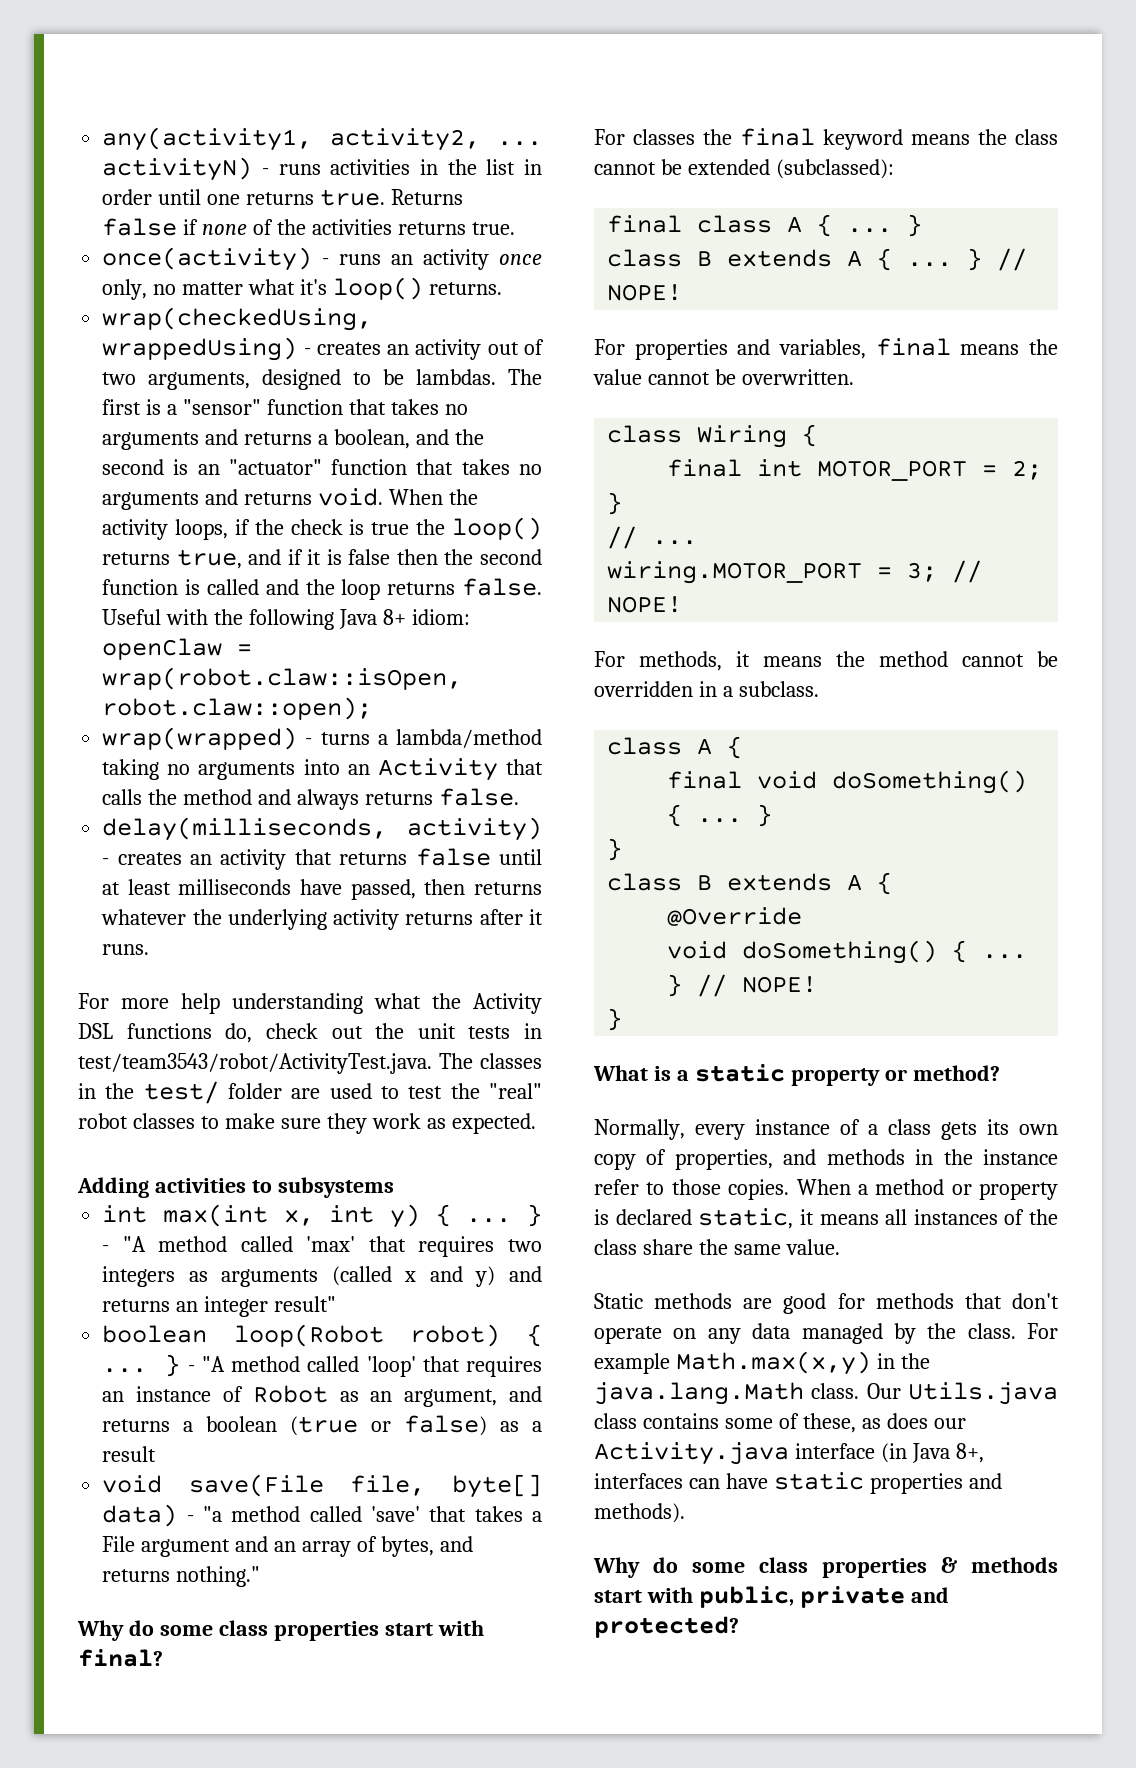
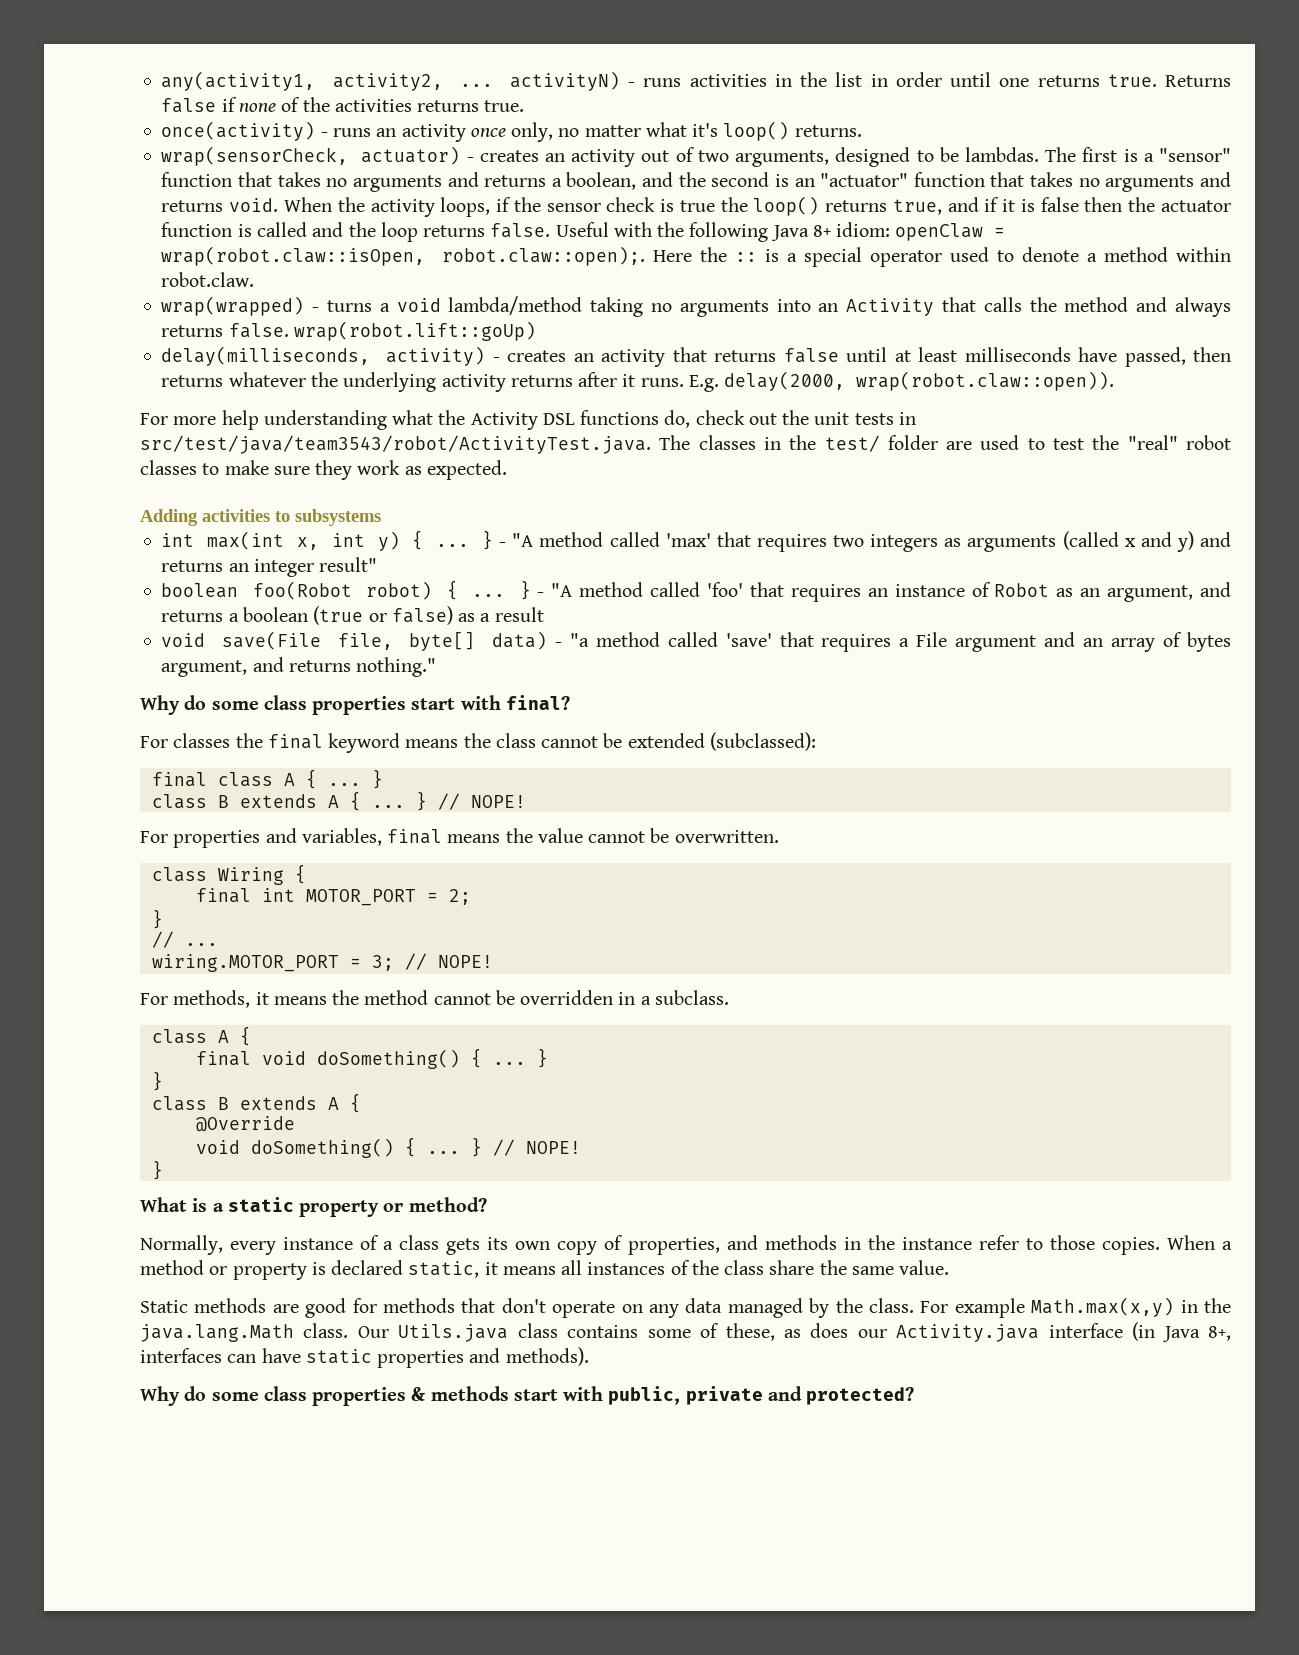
- wrap(checkedUsing, wrappedUsing) - creates an activity out of two arguments, designed to be lambdas.
+ wrap(sensorCheck, actuator) - creates an activity out of two arguments, designed to be lambdas.
- When the activity loops, if the check is true the loop() returns true, and if it is false then the second function is called and the loop returns false.
+ When the activity loops, if the sensor check is true the loop() returns true, and if it is false then the actuator function is called and the loop returns false.
- Useful with the following Java 8+ idiom: openClaw = wrap(robot.claw::isOpen, robot.claw::open);
+ Useful with the following Java 8+ idiom: openClaw = wrap(robot.claw::isOpen, robot.claw::open);. Here the :: is a special operator used to denote a method within robot.claw.
- wrap(wrapped) - turns a lambda/method taking no arguments into an Activity that calls the method and always returns false.
+ wrap(wrapped) - turns a void lambda/method taking no arguments into an Activity that calls the method and always returns false. wrap(robot.lift::goUp)
+ E.g. delay(2000, wrap(robot.claw::open)).
- For more help understanding what the Activity DSL functions do, check out the unit tests in test/team3543/robot/ActivityTest.java. The classes in the test/ folder are used to test the "real" robot classes to make sure they work as expected.
+ For more help understanding what the Activity DSL functions do, check out the unit tests in src/test/java/team3543/robot/ActivityTest.java. The classes in the test/ folder are used to test the "real" robot classes to make sure they work as expected.
- boolean loop(Robot robot) { ...
+ boolean foo(Robot robot) { ...
- } - "A method called 'loop' that requires an instance of Robot as an argument, and returns a boolean (true or false) as a result
+ } - "A method called 'foo' that requires an instance of Robot as an argument, and returns a boolean (true or false) as a result
- void save(File file, byte[] data) - "a method called 'save' that takes a File argument and an array of bytes, and returns nothing."
+ void save(File file, byte[] data) - "a method called 'save' that requires a File argument and an array of bytes argument, and returns nothing."

